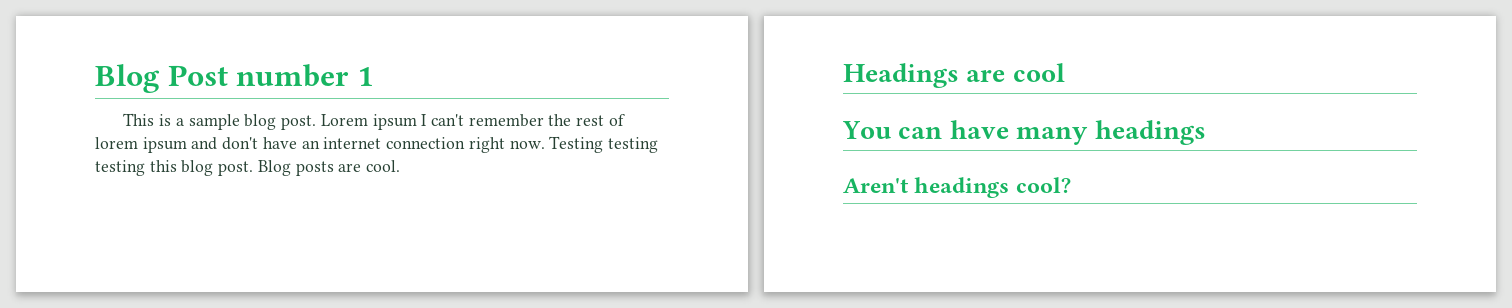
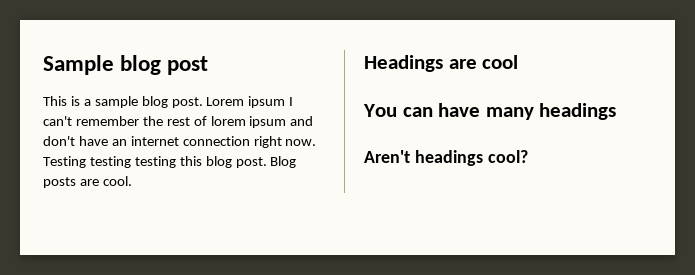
- Blog Post number 1
+ Sample blog post

